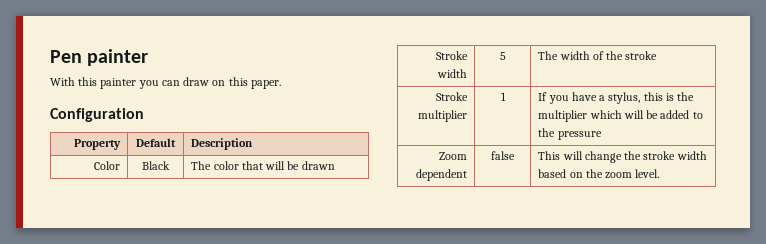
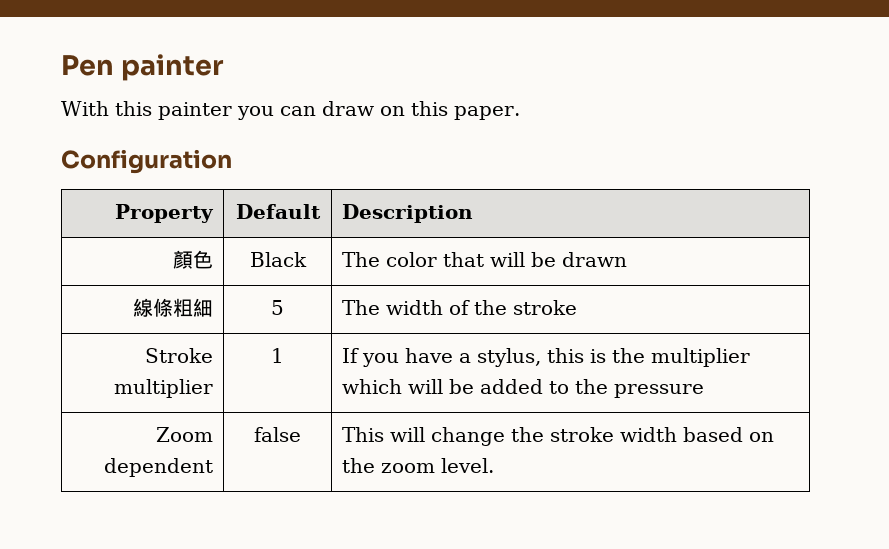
- Color | Black | The color that will be drawn
+ 顏色 | Black | The color that will be drawn
- Stroke width | 5 | The width of the stroke
+ 線條粗細 | 5 | The width of the stroke

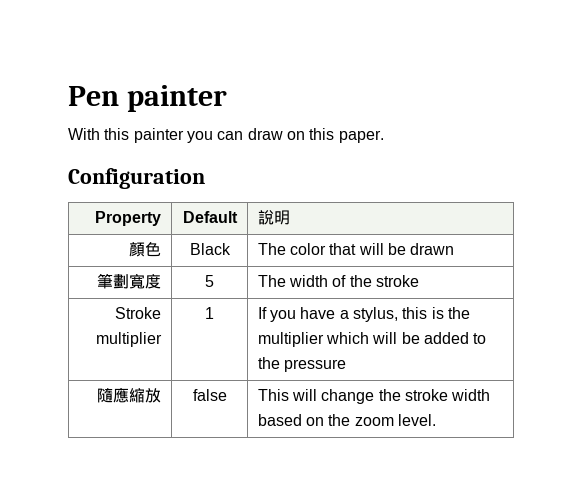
- Property | Default | Description
+ Property | Default | 說明
- 線條粗細 | 5 | The width of the stroke
+ 筆劃寬度 | 5 | The width of the stroke
- Zoom dependent | false | This will change the stroke width based on the zoom level.
+ 隨應縮放 | false | This will change the stroke width based on the zoom level.

